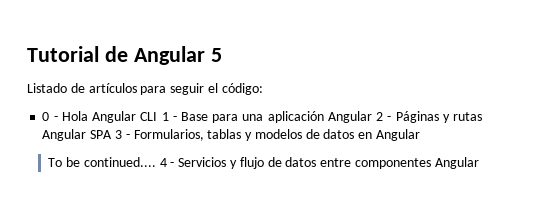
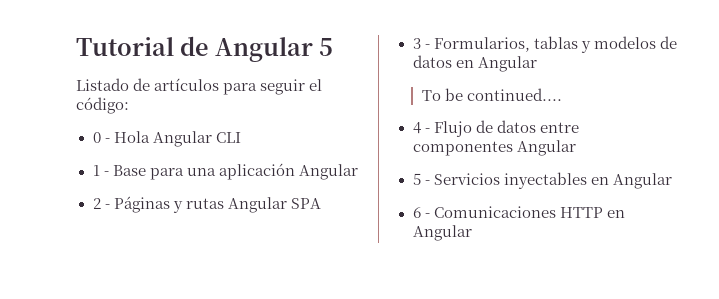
- 0 - Hola Angular CLI 1 - Base para una aplicación Angular 2 - Páginas y rutas Angular SPA 3 - Formularios, tablas y modelos de datos en Angular
+ 0 - Hola Angular CLI
+ 1 - Base para una aplicación Angular
+ 2 - Páginas y rutas Angular SPA
+ 3 - Formularios, tablas y modelos de datos en Angular
- To be continued.... 4 - Servicios y flujo de datos entre componentes Angular
+ To be continued....
+ 4 - Flujo de datos entre componentes Angular
+ 5 - Servicios inyectables en Angular
+ 6 - Comunicaciones HTTP en Angular

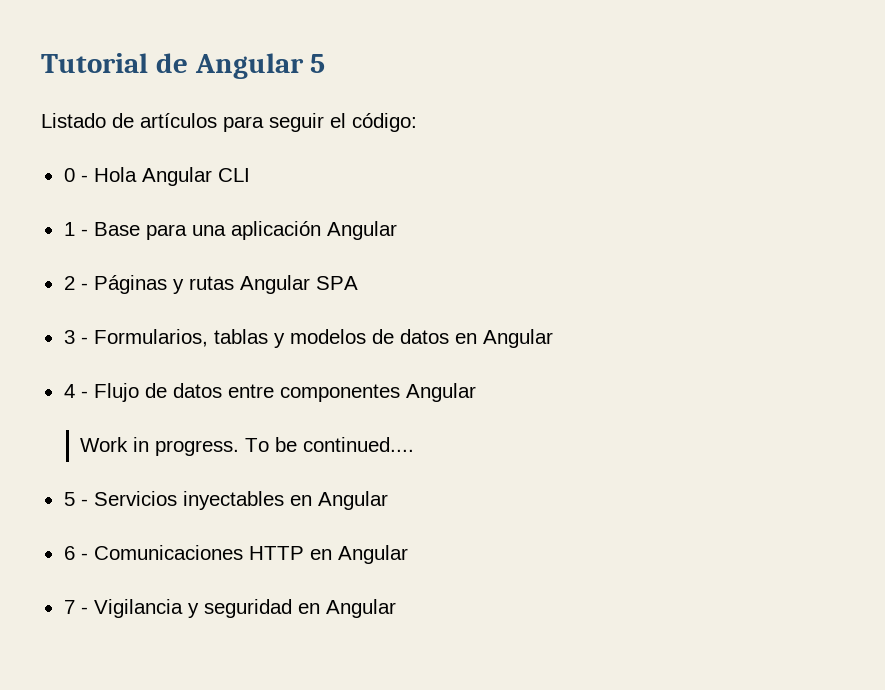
- To be continued....
+ Work in progress. To be continued....
+ 7 - Vigilancia y seguridad en Angular

